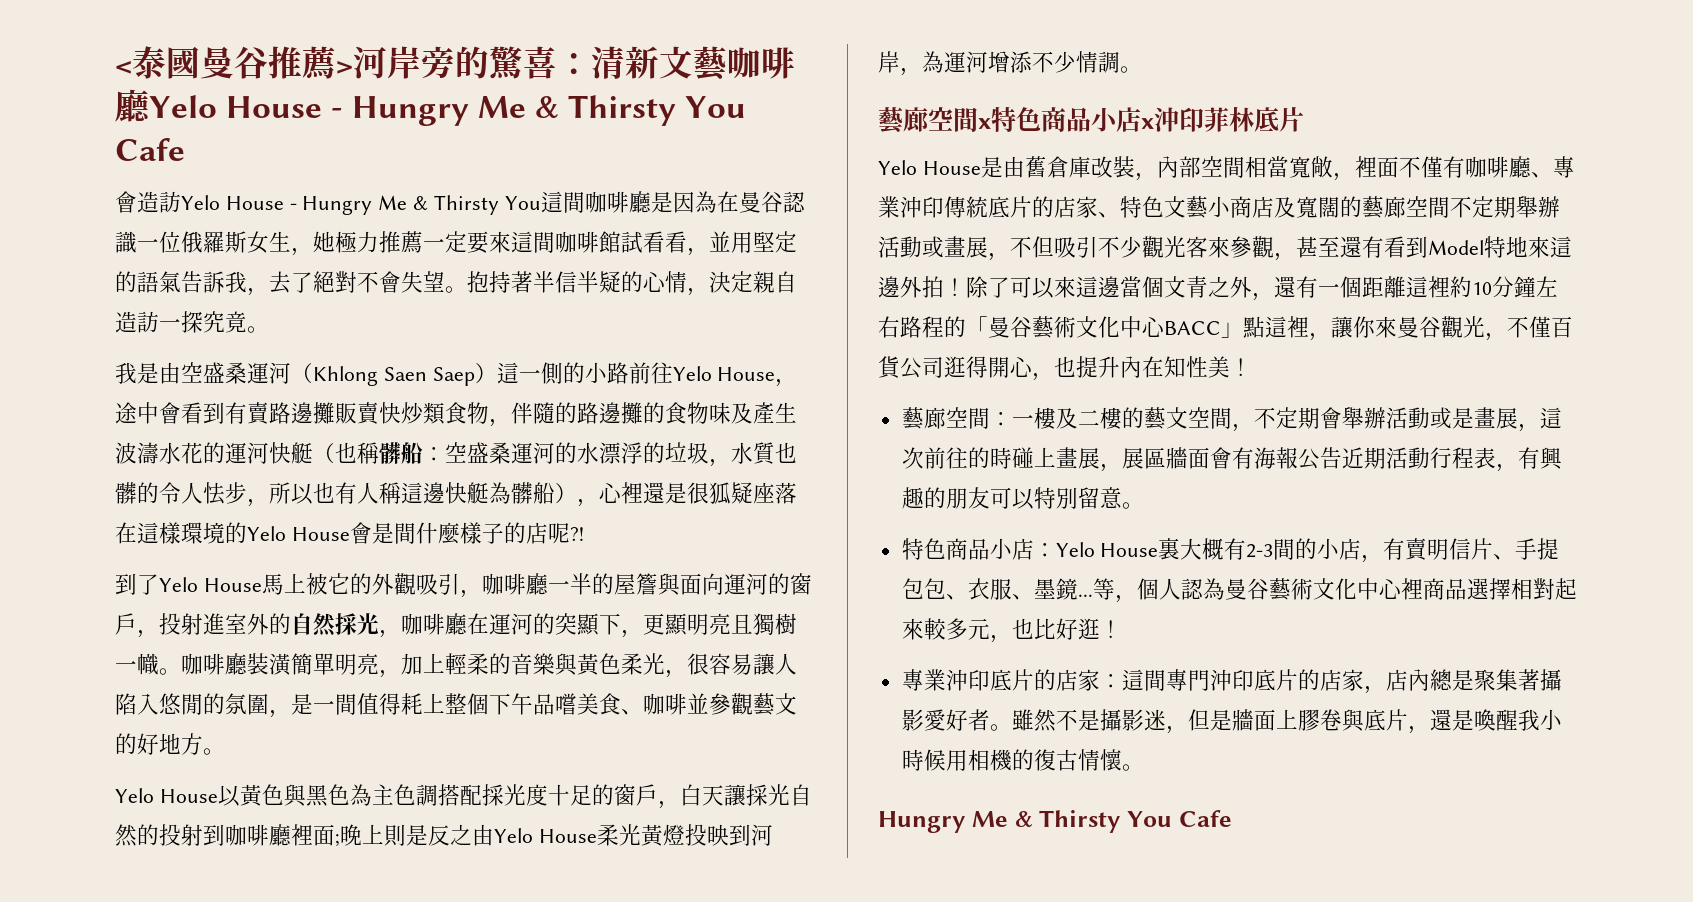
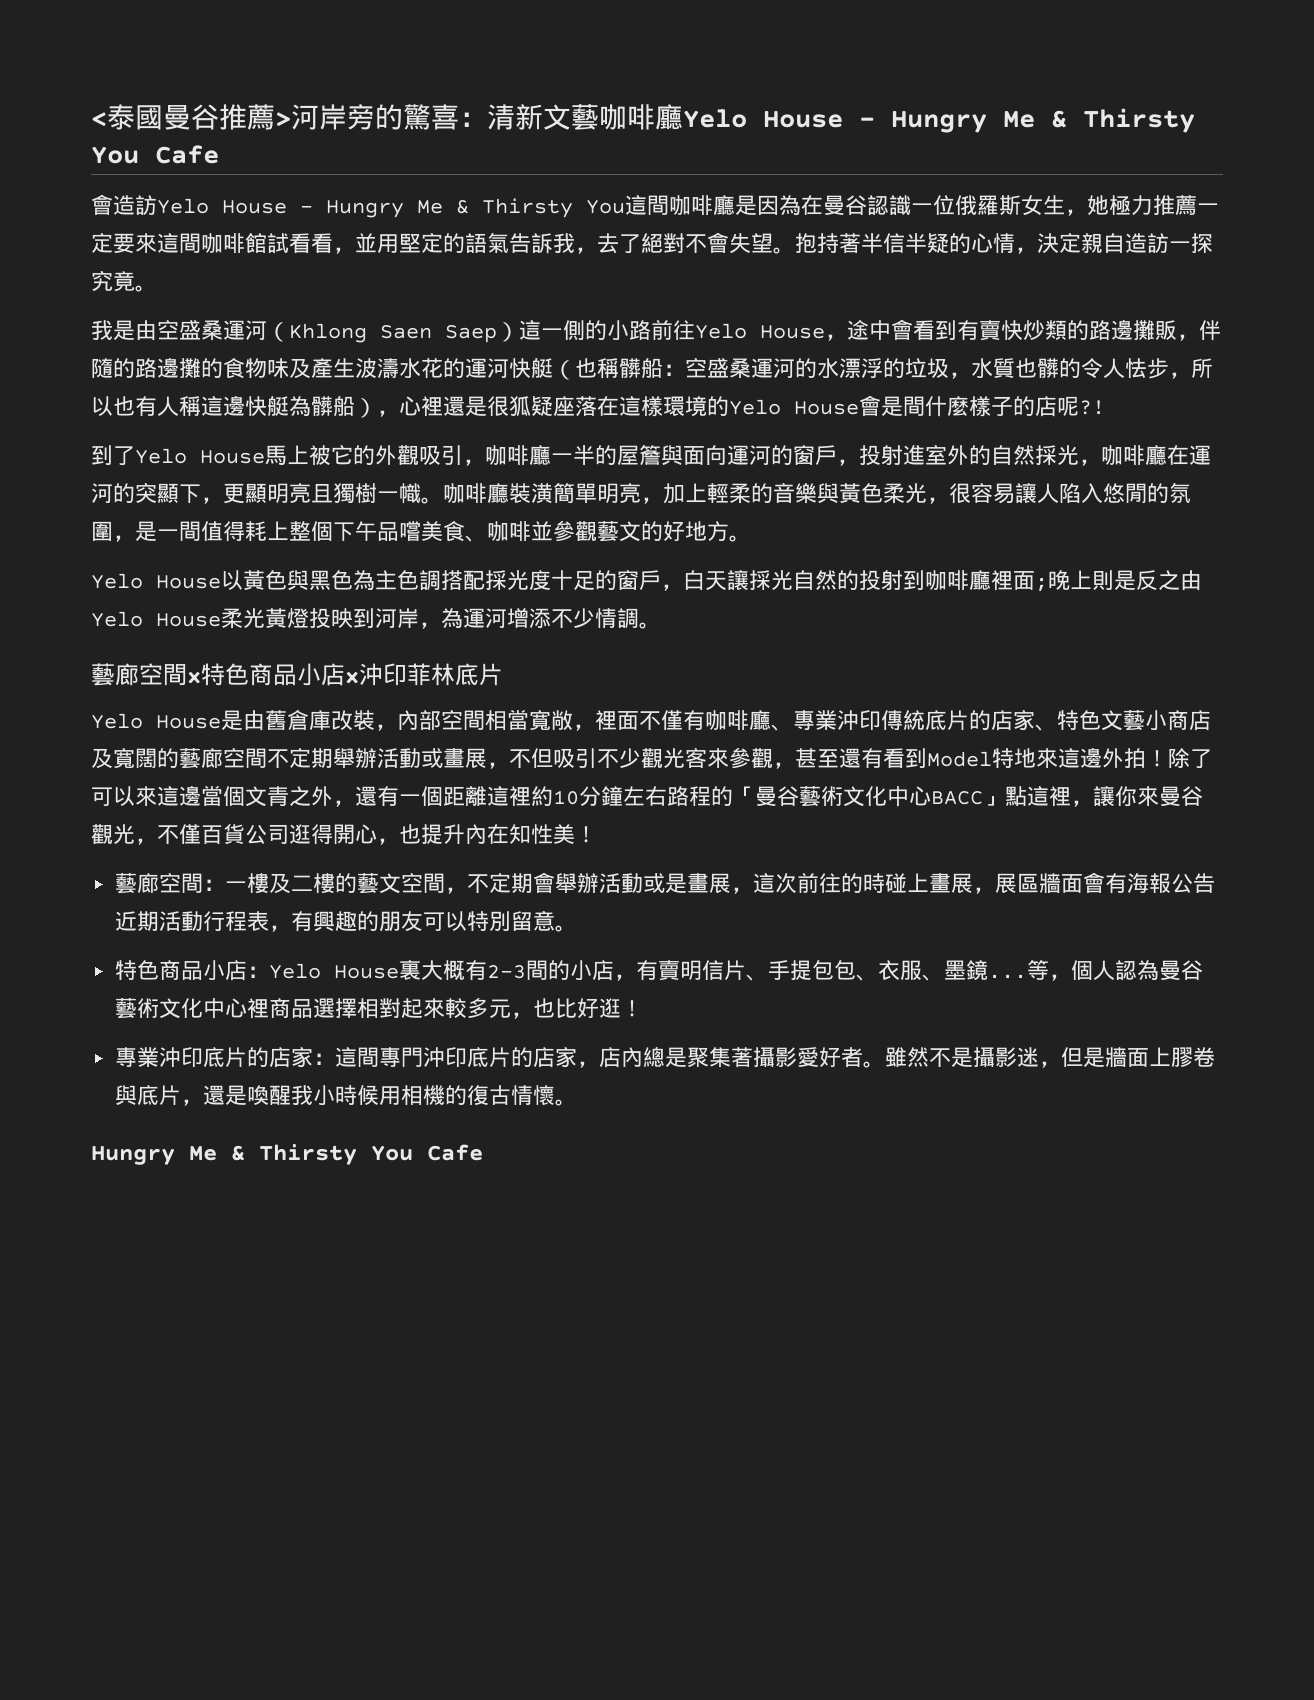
- 我是由空盛桑運河（Khlong Saen Saep）這一側的小路前往Yelo House，途中會看到有賣路邊攤販賣快炒類食物，伴隨的路邊攤的食物味及產生波濤水花的運河快艇（也稱髒船：
+ 我是由空盛桑運河（Khlong Saen Saep）這一側的小路前往Yelo House，途中會看到有賣快炒類的路邊攤販，伴隨的路邊攤的食物味及產生波濤水花的運河快艇（也稱髒船：

